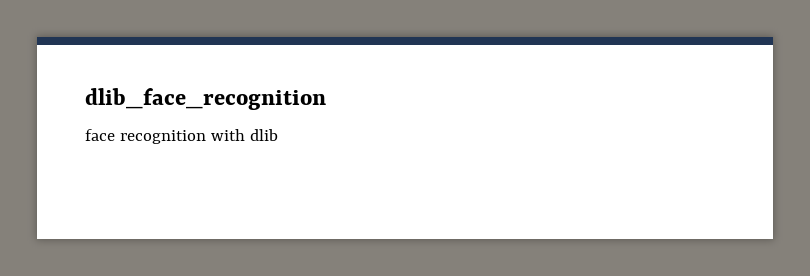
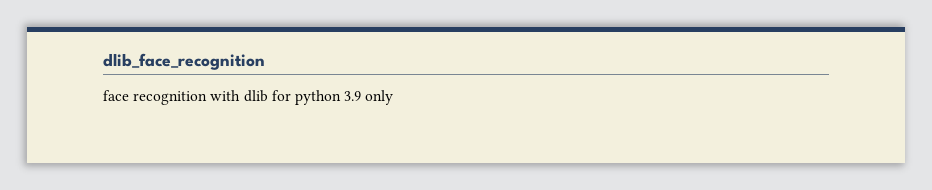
- face recognition with dlib
+ face recognition with dlib for python 3.9 only

